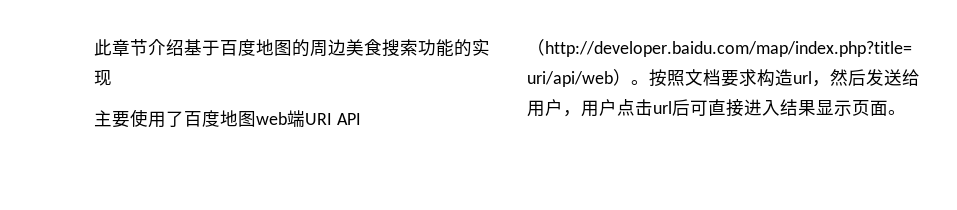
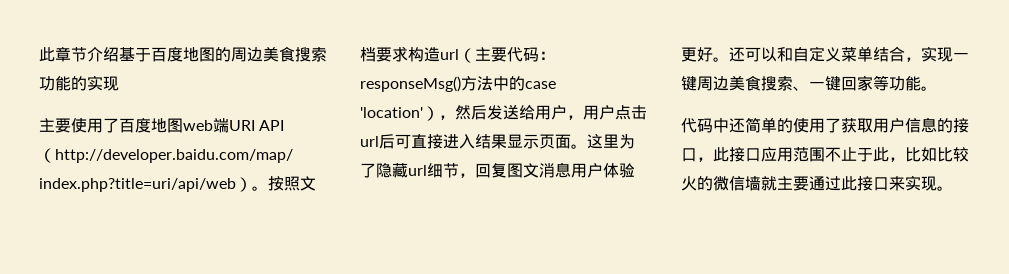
- 按照文档要求构造url，然后发送给用户，用户点击url后可直接进入结果显示页面。
+ 按照文档要求构造url（主要代码：responseMsg()方法中的case 'location'），然后发送给用户，用户点击url后可直接进入结果显示页面。
+ 这里为了隐藏url细节，回复图文消息用户体验更好。还可以和自定义菜单结合，实现一键周边美食搜索、一键回家等功能。
+ 代码中还简单的使用了获取用户信息的接口，此接口应用范围不止于此，比如比较火的微信墙就主要通过此接口来实现。

